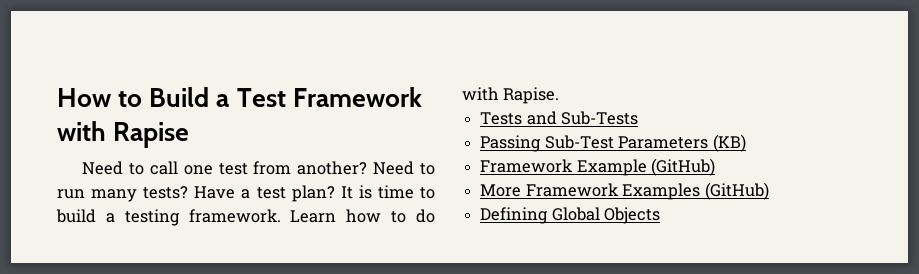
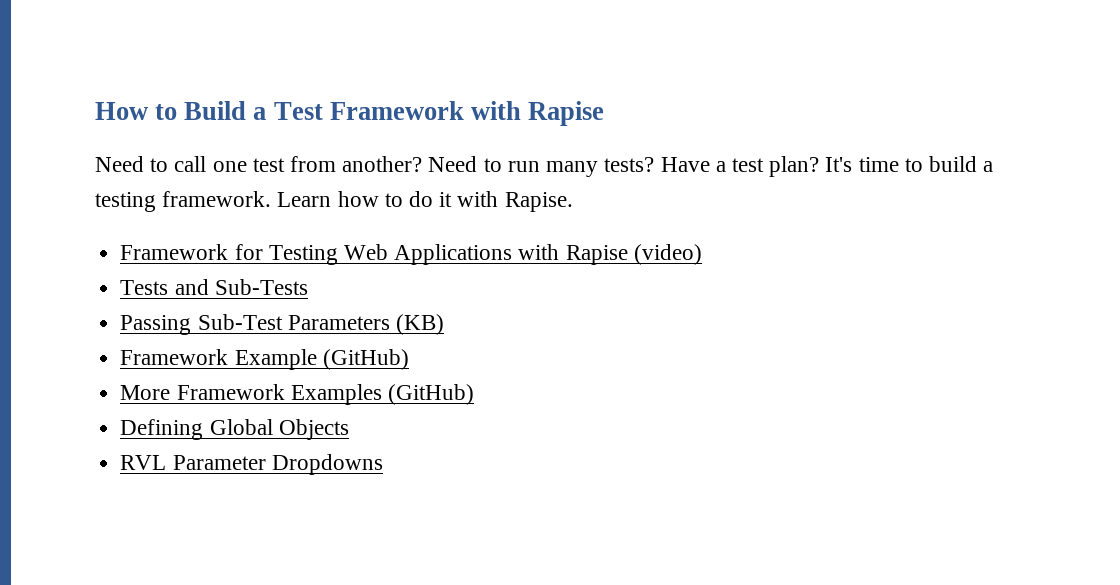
- It is time to build a testing framework.
+ It's time to build a testing framework.
- Learn how to do with Rapise.
+ Learn how to do it with Rapise.
+ Framework for Testing Web Applications with Rapise (video)
+ RVL Parameter Dropdowns

